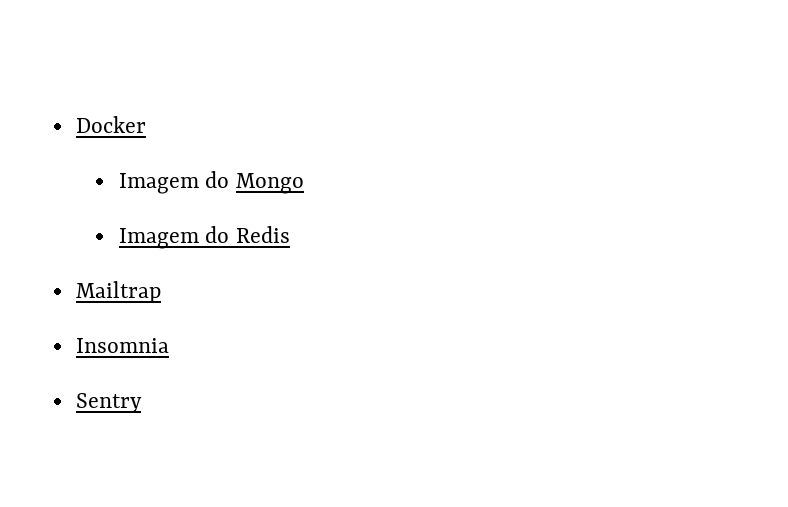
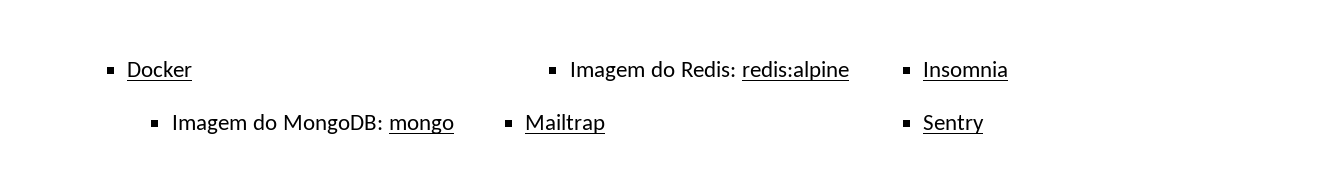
- Imagem do Mongo
- Imagem do Redis
+ Imagem do MongoDB: mongo
+ Imagem do Redis: redis:alpine

